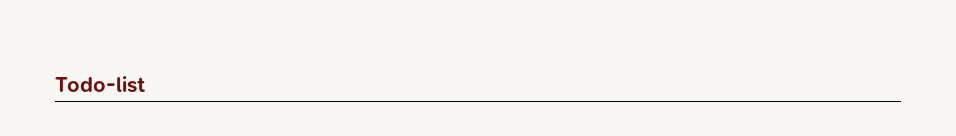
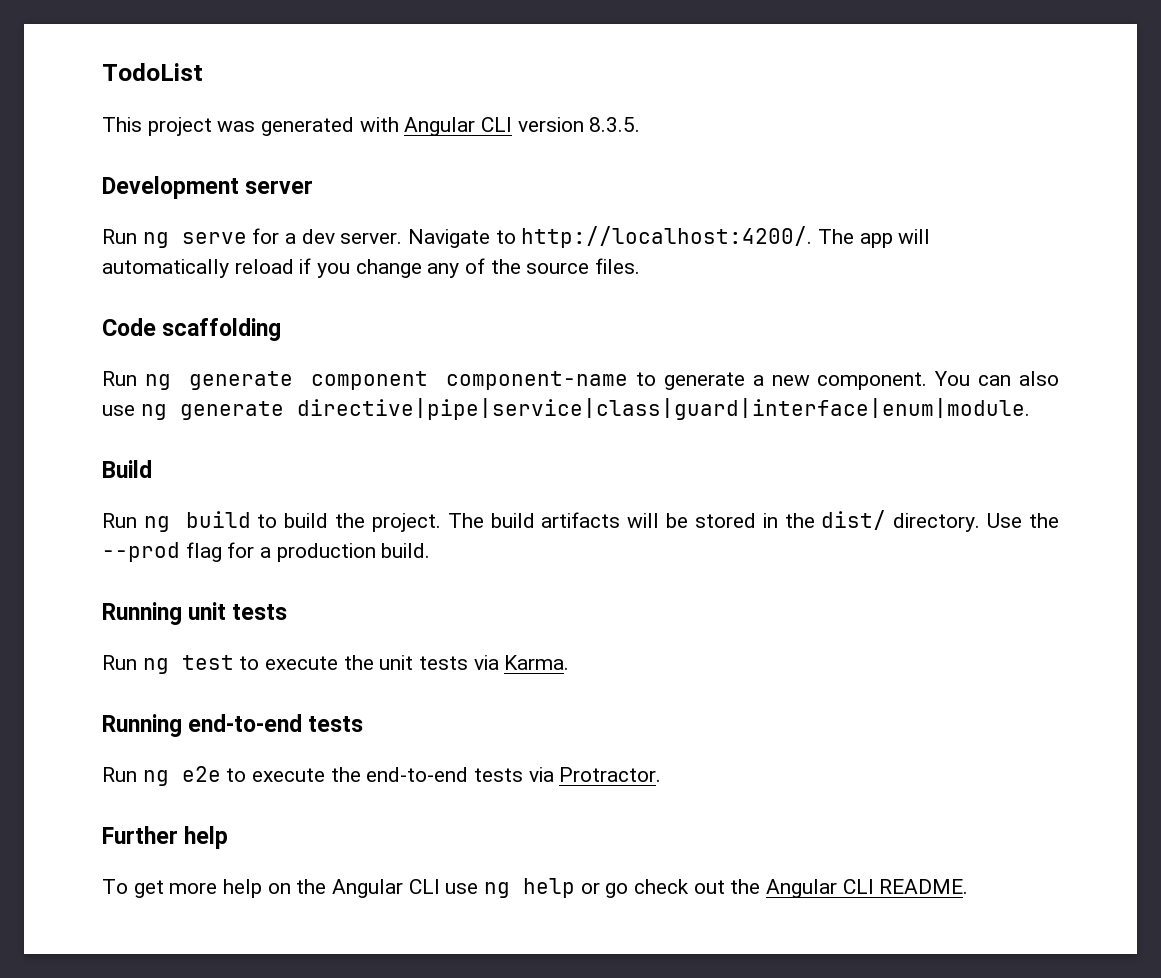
- Todo-list
+ TodoList
+ This project was generated with Angular CLI version 8.3.5.
+ Development server
+ Run ng serve for a dev server. Navigate to http://localhost:4200/. The app will automatically reload if you change any of the source files.
+ Code scaffolding
+ Run ng generate component component-name to generate a new component. You can also use ng generate directive|pipe|service|class|guard|interface|enum|module.
+ Build
+ Run ng build to build the project. The build artifacts will be stored in the dist/ directory. Use the --prod flag for a production build.
+ Running unit tests
+ Run ng test to execute the unit tests via Karma.
+ Running end-to-end tests
+ Run ng e2e to execute the end-to-end tests via Protractor.
+ Further help
+ To get more help on the Angular CLI use ng help or go check out the Angular CLI README.

